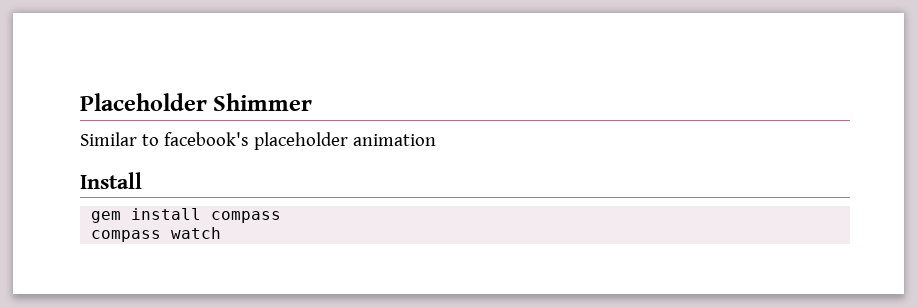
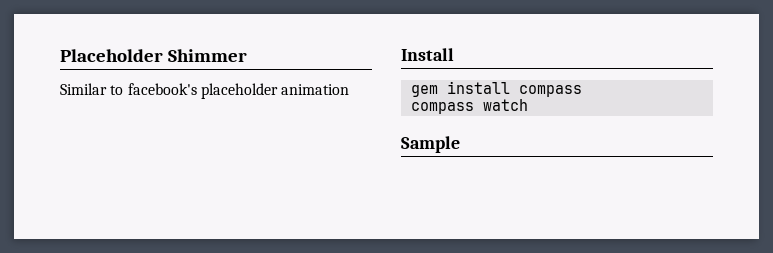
+ Sample

